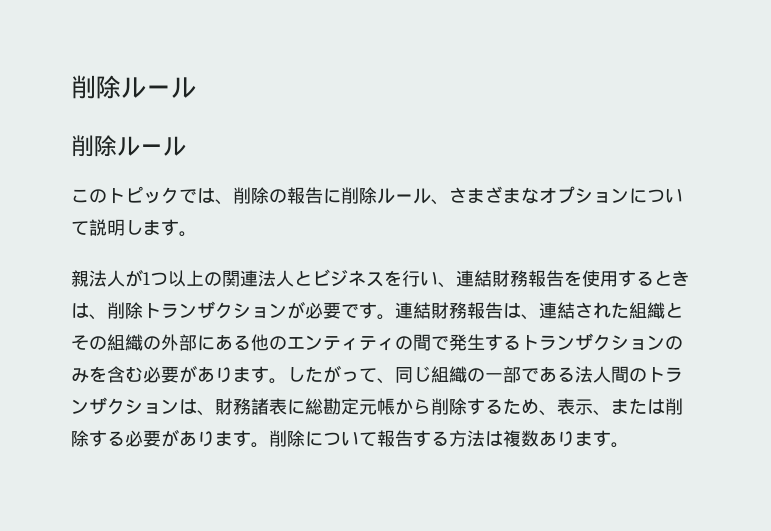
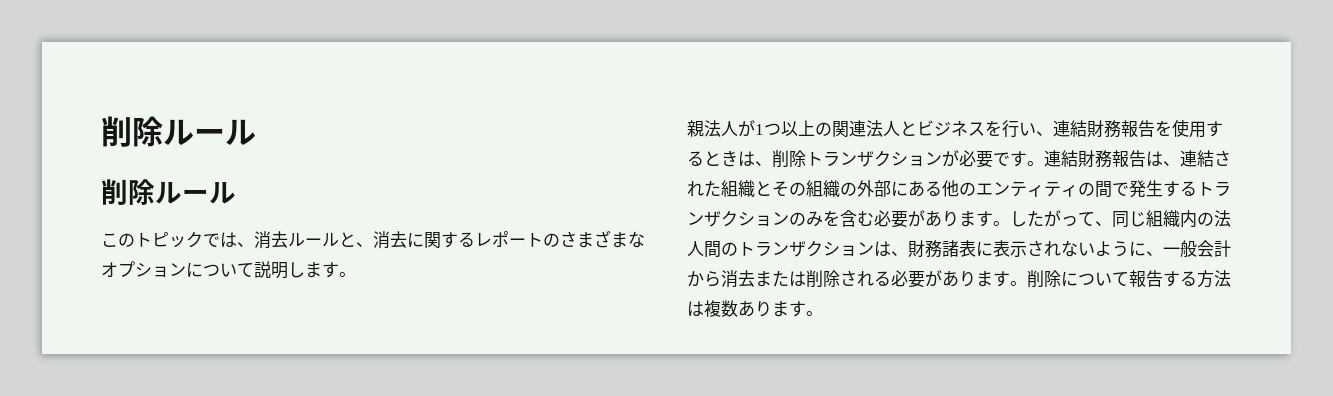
- このトピックでは、削除の報告に削除ルール、さまざまなオプションについて説明します。
+ このトピックでは、消去ルールと、消去に関するレポートのさまざまなオプションについて説明します。
- したがって、同じ組織の一部である法人間のトランザクションは、財務諸表に総勘定元帳から削除するため、表示、または削除する必要があります。
+ したがって、同じ組織内の法人間のトランザクションは、財務諸表に表示されないように、一般会計から消去または削除される必要があります。

